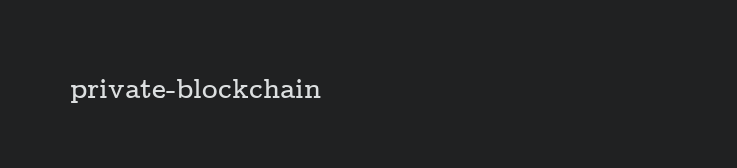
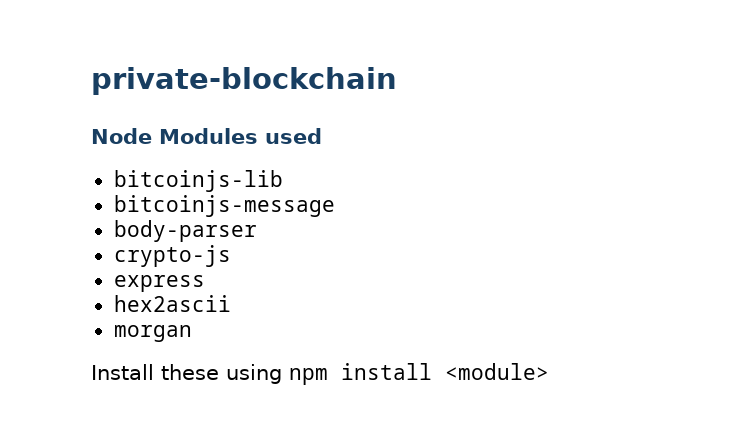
+ Node Modules used
+ bitcoinjs-lib
+ bitcoinjs-message
+ body-parser
+ crypto-js
+ express
+ hex2ascii
+ morgan
+ Install these using npm install <module>

